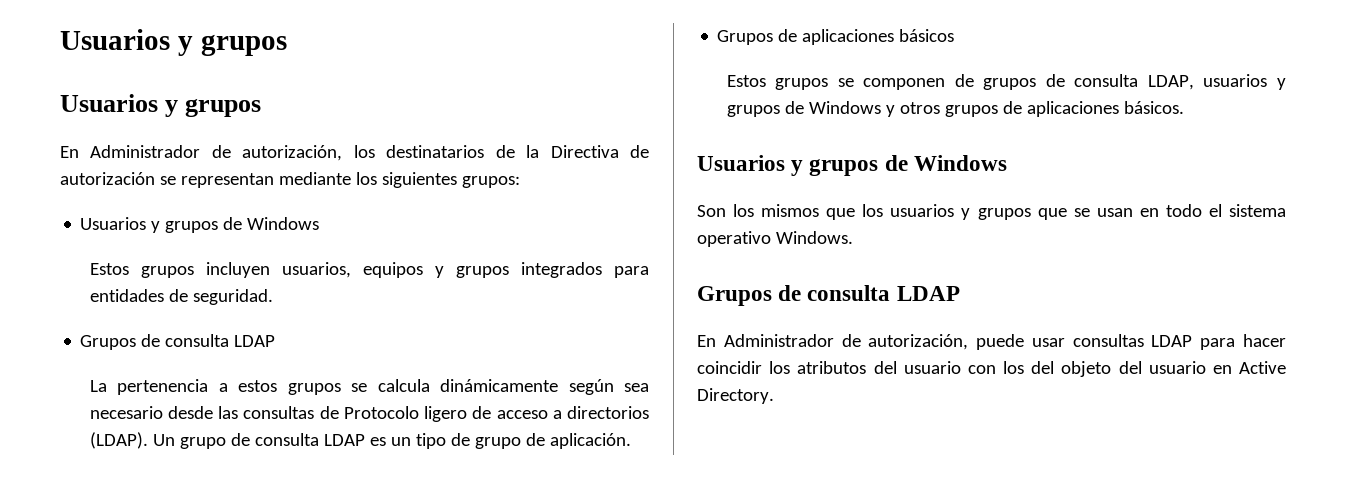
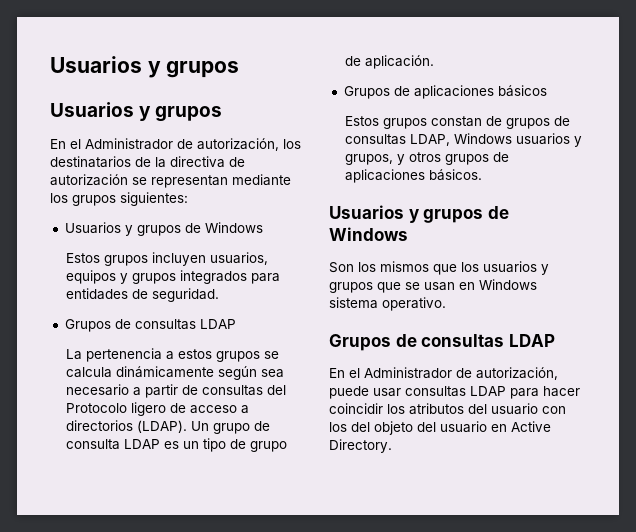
- En Administrador de autorización, los destinatarios de la Directiva de autorización se representan mediante los siguientes grupos:
+ En el Administrador de autorización, los destinatarios de la directiva de autorización se representan mediante los grupos siguientes:
  Estos grupos incluyen usuarios, equipos y grupos integrados para entidades de seguridad.
- Grupos de consulta LDAP
+ Grupos de consultas LDAP
- La pertenencia a estos grupos se calcula dinámicamente según sea necesario desde las consultas de Protocolo ligero de acceso a directorios (LDAP).
+ La pertenencia a estos grupos se calcula dinámicamente según sea necesario a partir de consultas del Protocolo ligero de acceso a directorios (LDAP).
- Estos grupos se componen de grupos de consulta LDAP, usuarios y grupos de Windows y otros grupos de aplicaciones básicos.
+ Estos grupos constan de grupos de consultas LDAP, Windows usuarios y grupos, y otros grupos de aplicaciones básicos.
- Son los mismos que los usuarios y grupos que se usan en todo el sistema operativo Windows.
- Grupos de consulta LDAP
+ Son los mismos que los usuarios y grupos que se usan en Windows sistema operativo.
+ Grupos de consultas LDAP
- En Administrador de autorización, puede usar consultas LDAP para hacer coincidir los atributos del usuario con los del objeto del usuario en Active Directory.
+ En el Administrador de autorización, puede usar consultas LDAP para hacer coincidir los atributos del usuario con los del objeto del usuario en Active Directory.

